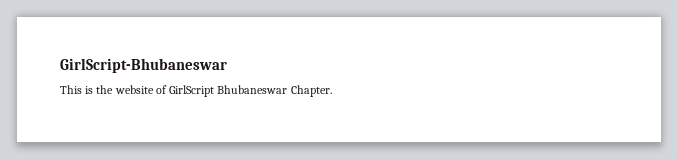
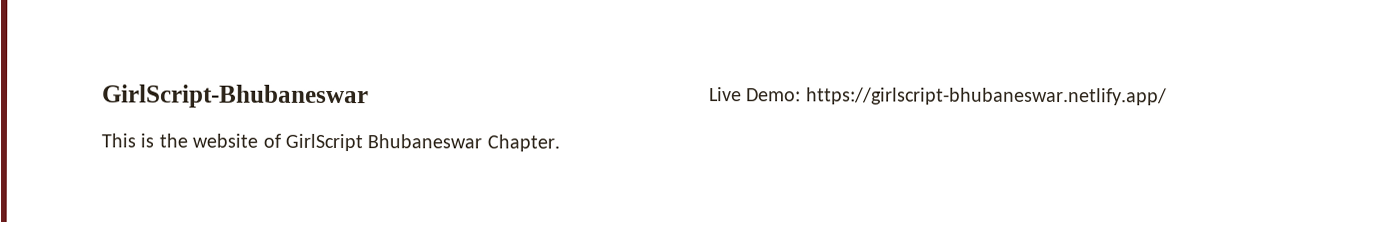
+ Live Demo: https://girlscript-bhubaneswar.netlify.app/

